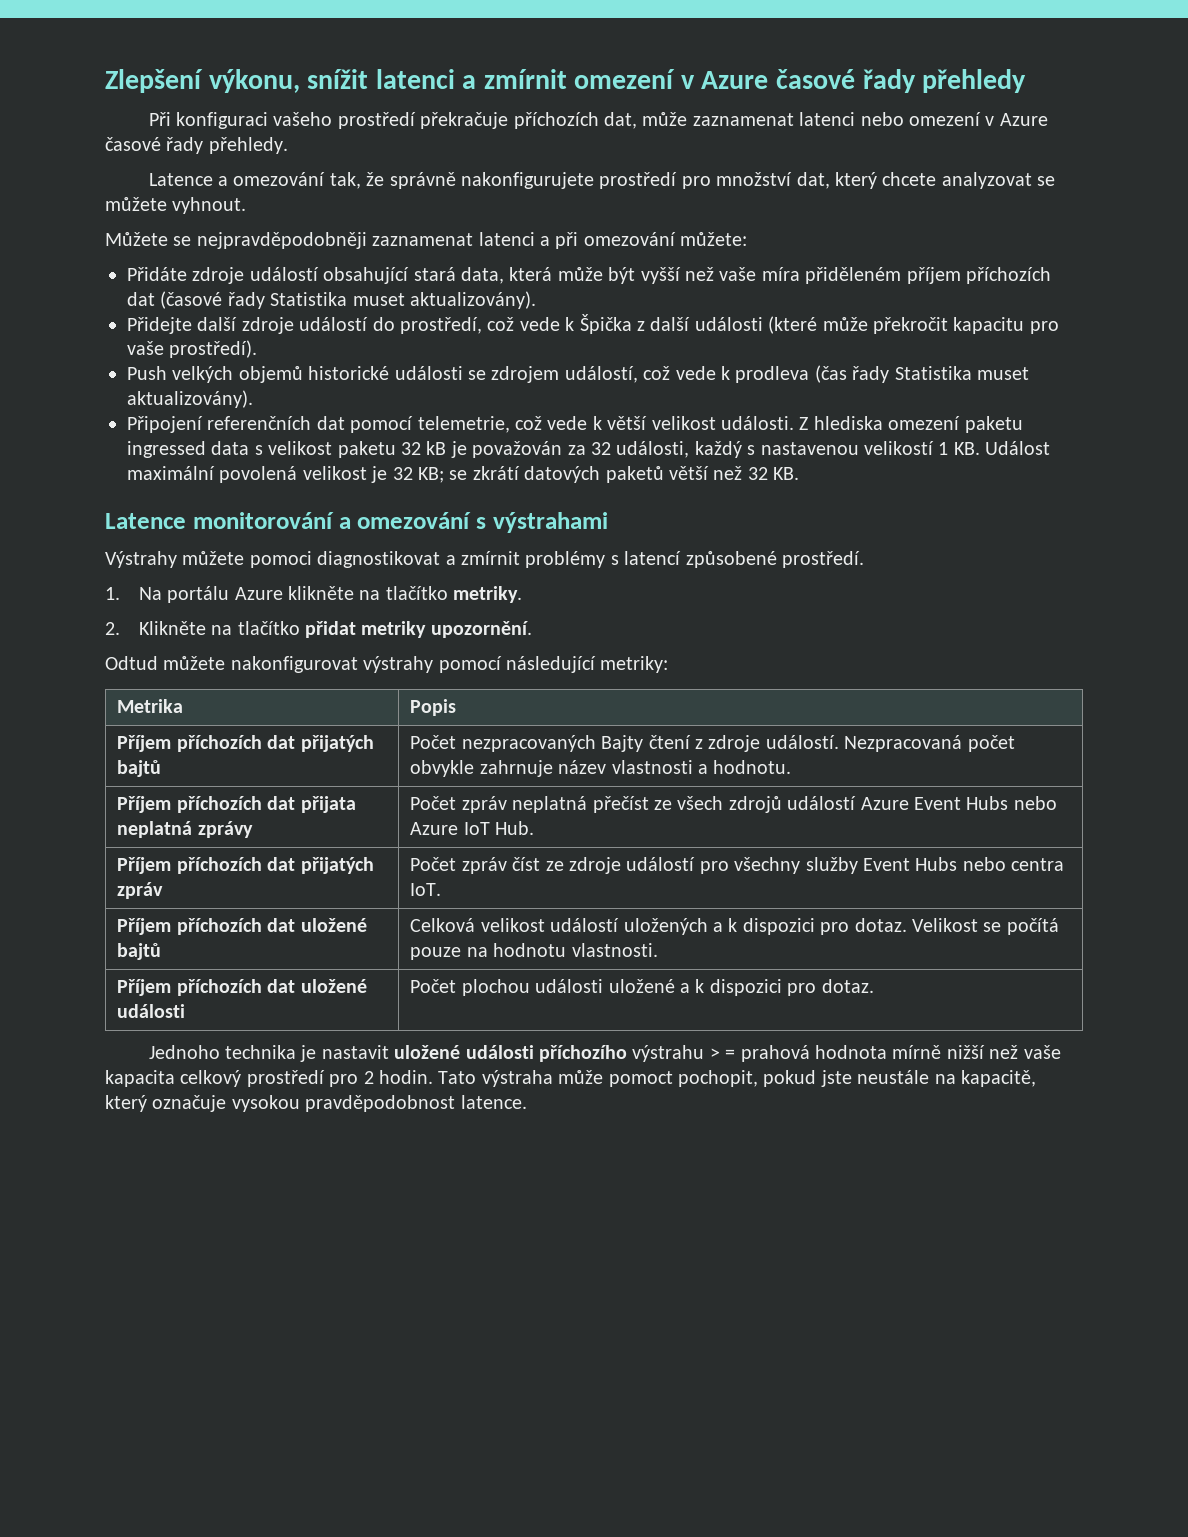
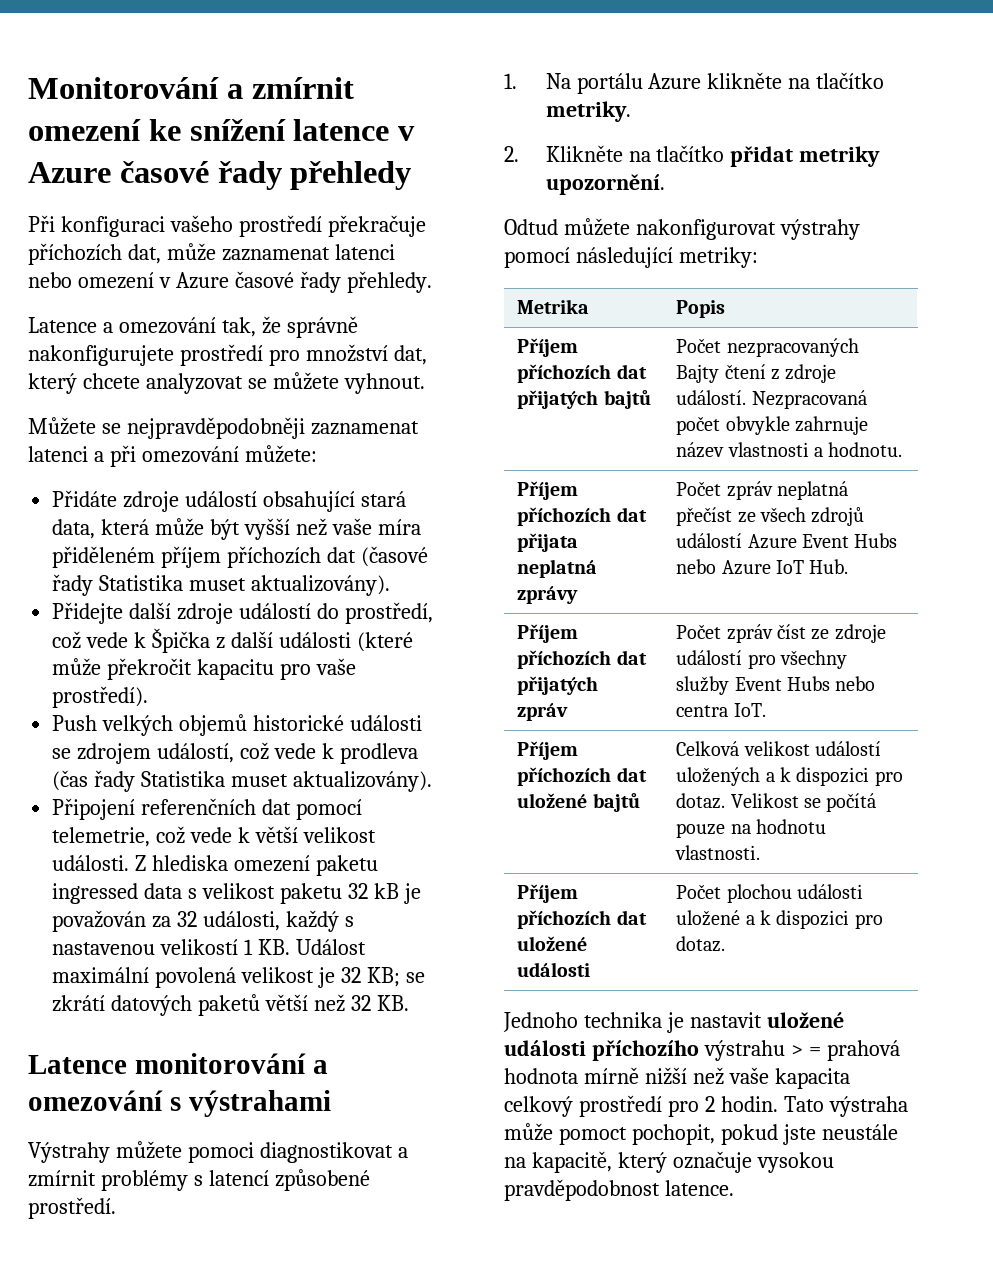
- Zlepšení výkonu, snížit latenci a zmírnit omezení v Azure časové řady přehledy
+ Monitorování a zmírnit omezení ke snížení latence v Azure časové řady přehledy

